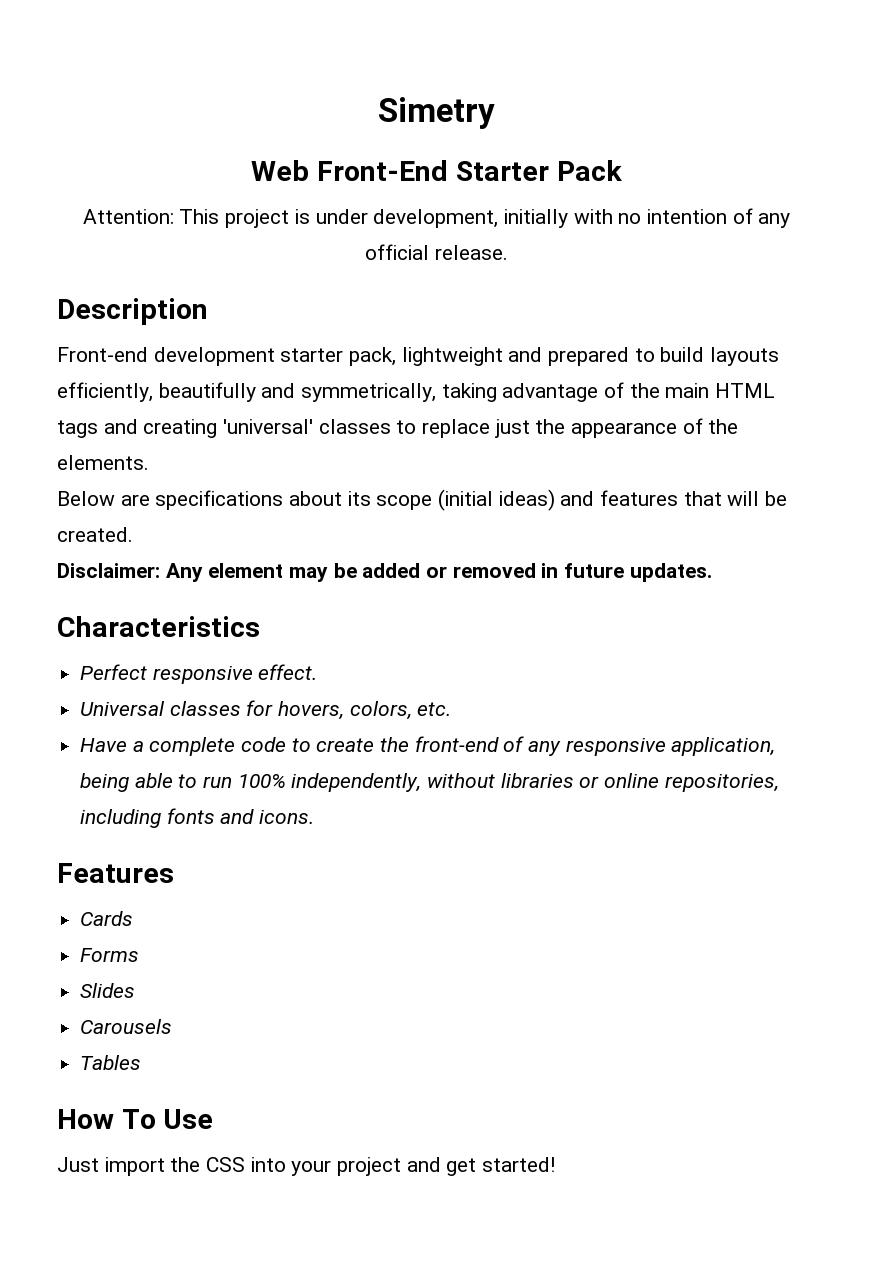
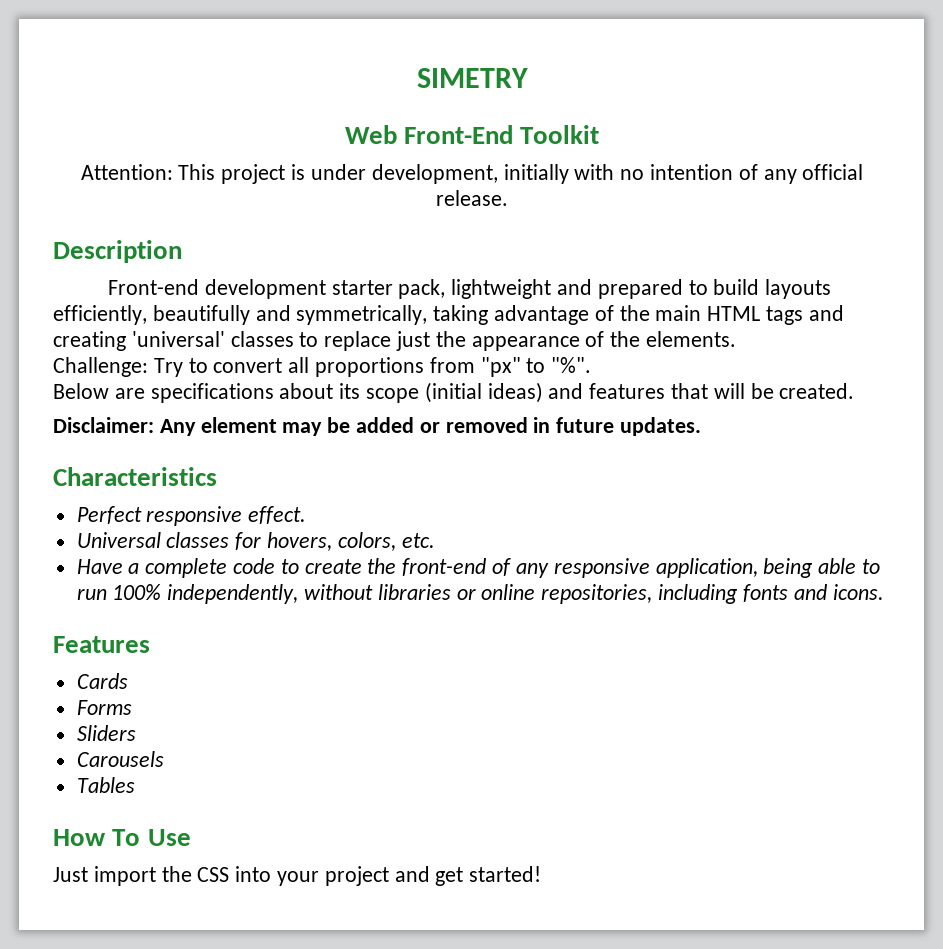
- Simetry
+ SIMETRY
- Web Front-End Starter Pack
+ Web Front-End Toolkit
+ Challenge: Try to convert all proportions from "px" to "%".
- Slides
+ Sliders

